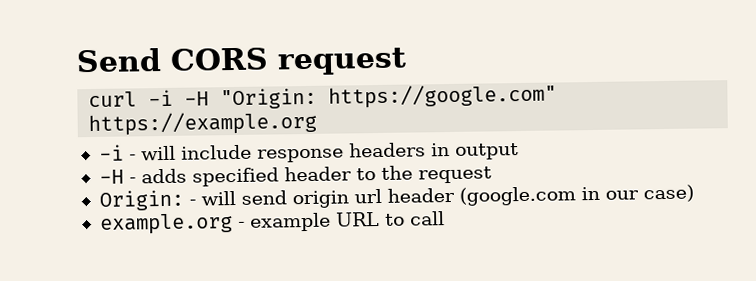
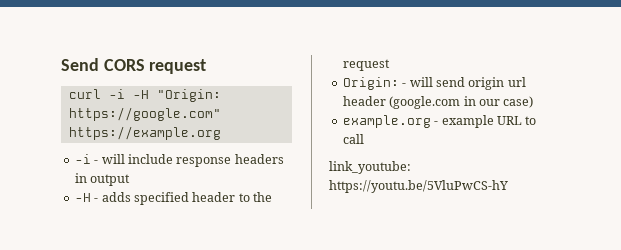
+ link_youtube: https://youtu.be/5VluPwCS-hY

